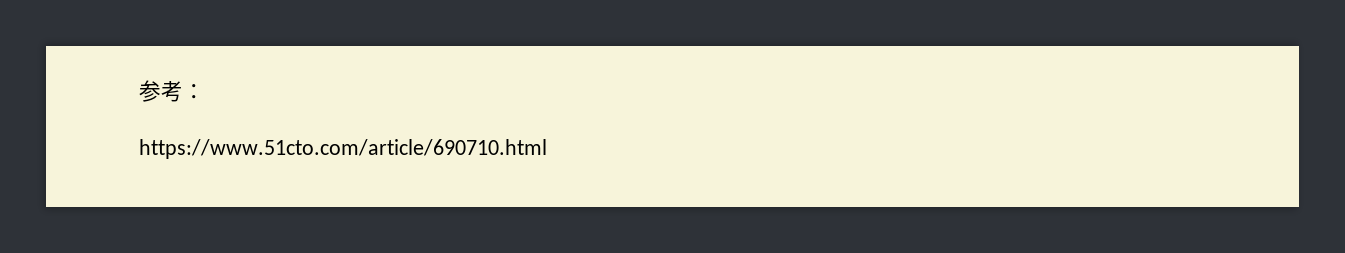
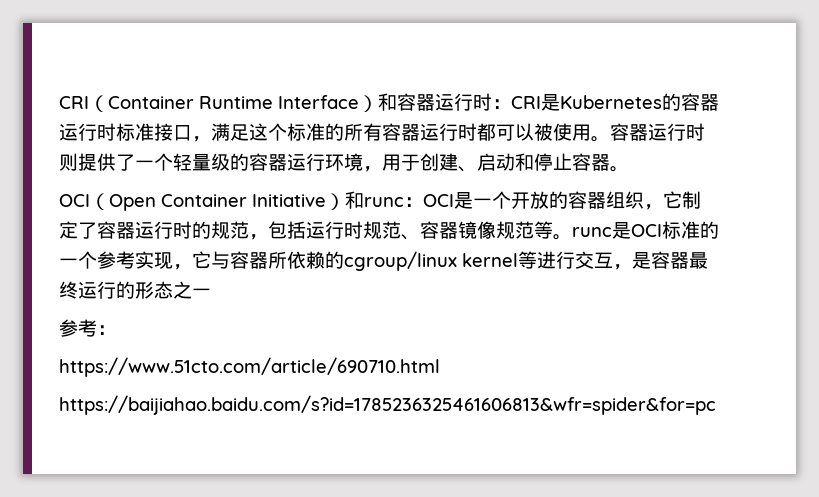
+ CRI（Container Runtime Interface）和容器运行时：CRI是Kubernetes的容器运行时标准接口，满足这个标准的所有容器运行时都可以被使用。容器运行时则提供了一个轻量级的容器运行环境，用于创建、启动和停止容器。
+ OCI（Open Container Initiative）和runc：OCI是一个开放的容器组织，它制定了容器运行时的规范，包括运行时规范、容器镜像规范等。runc是OCI标准的一个参考实现，它与容器所依赖的cgroup/linux kernel等进行交互，是容器最终运行的形态之一
+ https://baijiahao.baidu.com/s?id=1785236325461606813&wfr=spider&for=pc

